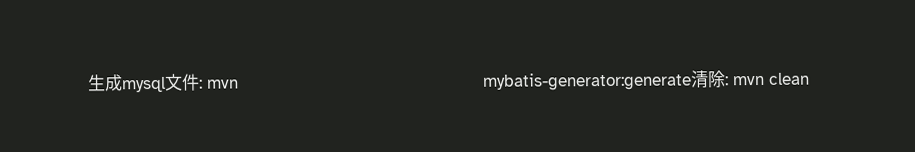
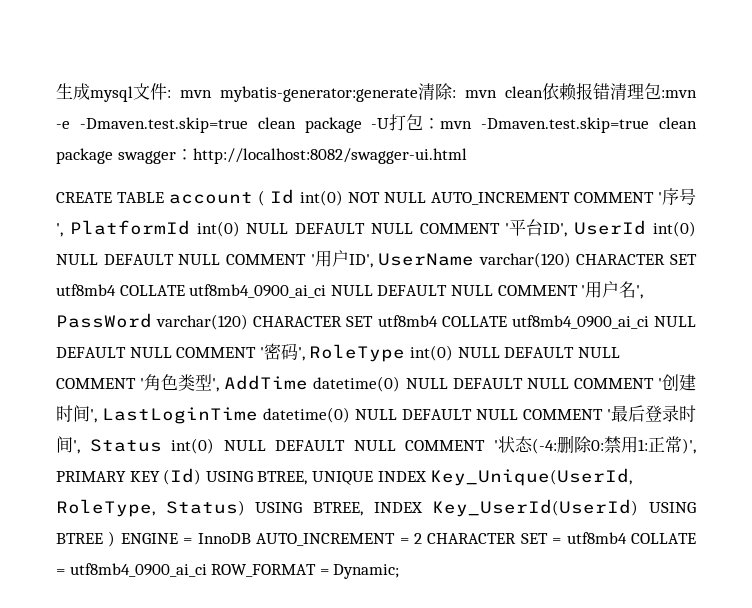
- 生成mysql文件: mvn mybatis-generator:generate清除: mvn clean
+ 生成mysql文件: mvn mybatis-generator:generate清除: mvn clean依赖报错清理包:mvn -e -Dmaven.test.skip=true clean package -U打包：mvn -Dmaven.test.skip=true clean package swagger：http://localhost:8082/swagger-ui.html
+ CREATE TABLE account ( Id int(0) NOT NULL AUTO_INCREMENT COMMENT '序号', PlatformId int(0) NULL DEFAULT NULL COMMENT '平台ID', UserId int(0) NULL DEFAULT NULL COMMENT '用户ID', UserName varchar(120) CHARACTER SET utf8mb4 COLLATE utf8mb4_0900_ai_ci NULL DEFAULT NULL COMMENT '用户名', PassWord varchar(120) CHARACTER SET utf8mb4 COLLATE utf8mb4_0900_ai_ci NULL DEFAULT NULL COMMENT '密码', RoleType int(0) NULL DEFAULT NULL COMMENT '角色类型', AddTime datetime(0) NULL DEFAULT NULL COMMENT '创建时间', LastLoginTime datetime(0) NULL DEFAULT NULL COMMENT '最后登录时间', Status int(0) NULL DEFAULT NULL COMMENT '状态(-4:删除0:禁用1:正常)', PRIMARY KEY (Id) USING BTREE, UNIQUE INDEX Key_Unique(UserId, RoleType, Status) USING BTREE, INDEX Key_UserId(UserId) USING BTREE ) ENGINE = InnoDB AUTO_INCREMENT = 2 CHARACTER SET = utf8mb4 COLLATE = utf8mb4_0900_ai_ci ROW_FORMAT = Dynamic;

